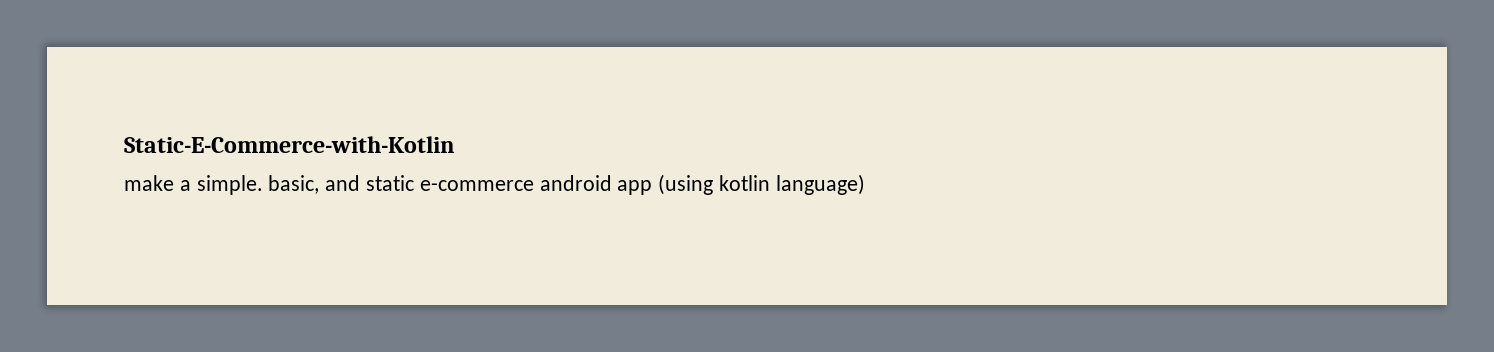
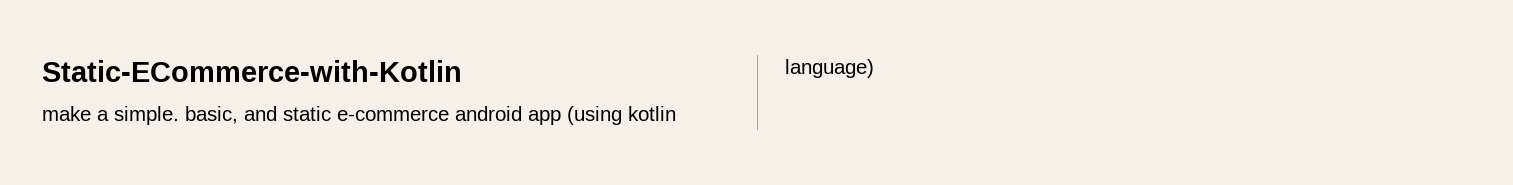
- Static-E-Commerce-with-Kotlin
+ Static-ECommerce-with-Kotlin

